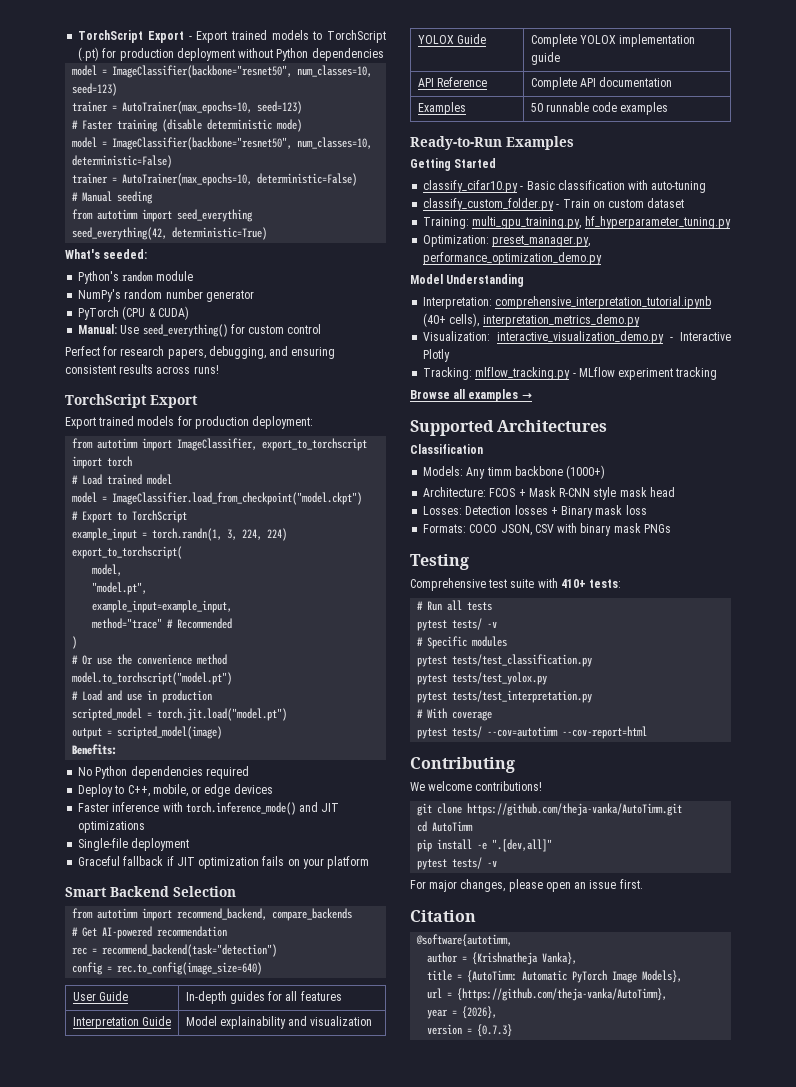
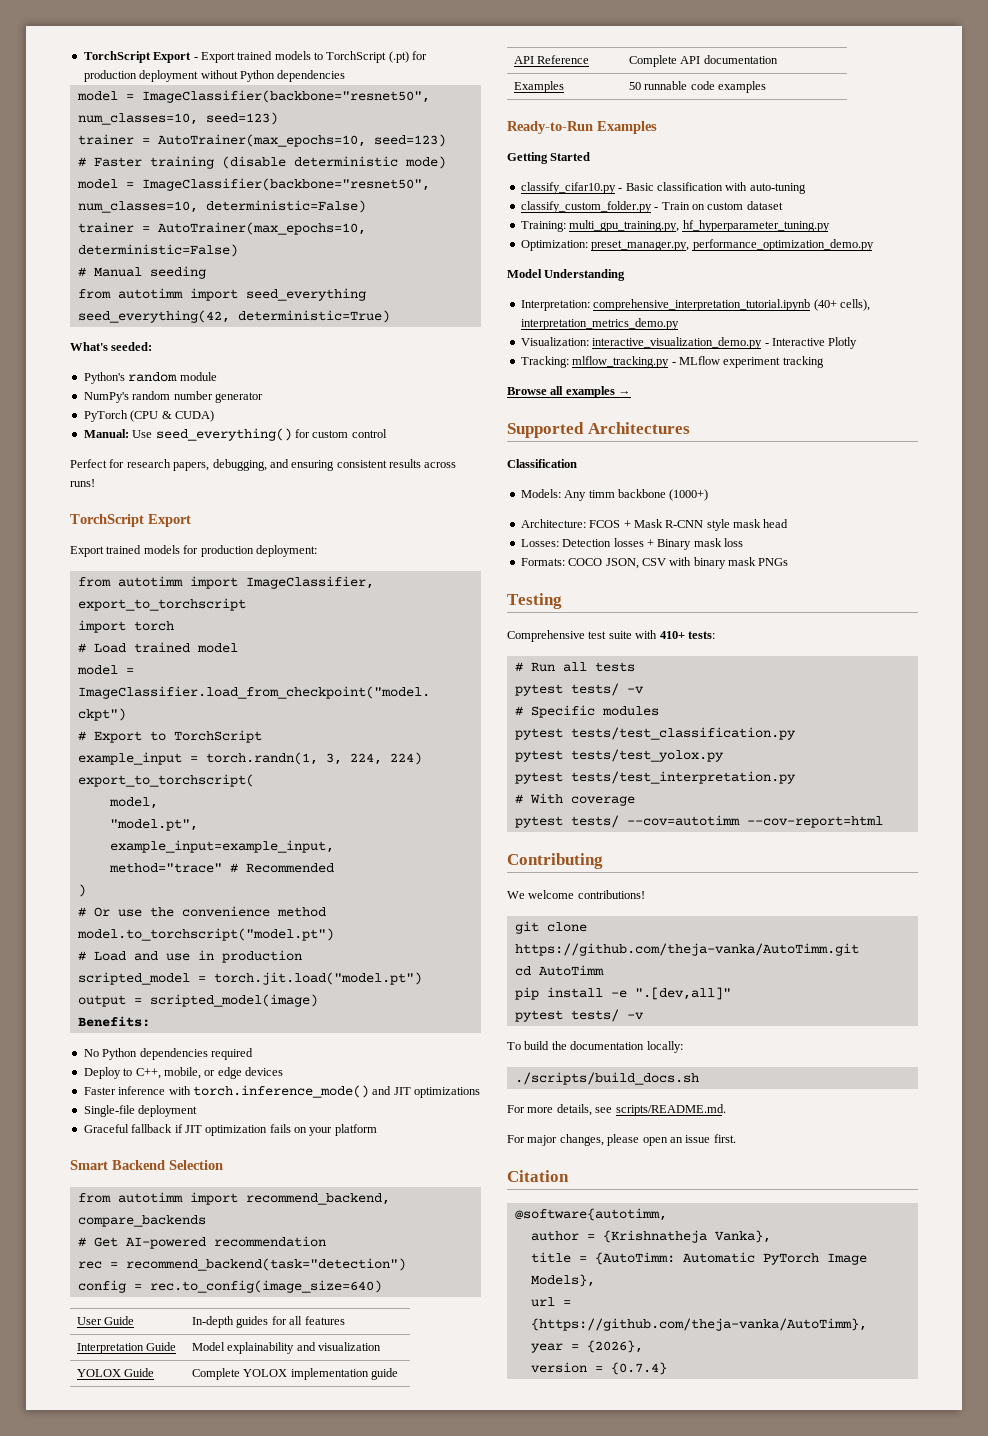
+ To build the documentation locally:
+ ./scripts/build_docs.sh
+ For more details, see scripts/README.md.
- version = {0.7.3}
+ version = {0.7.4}

